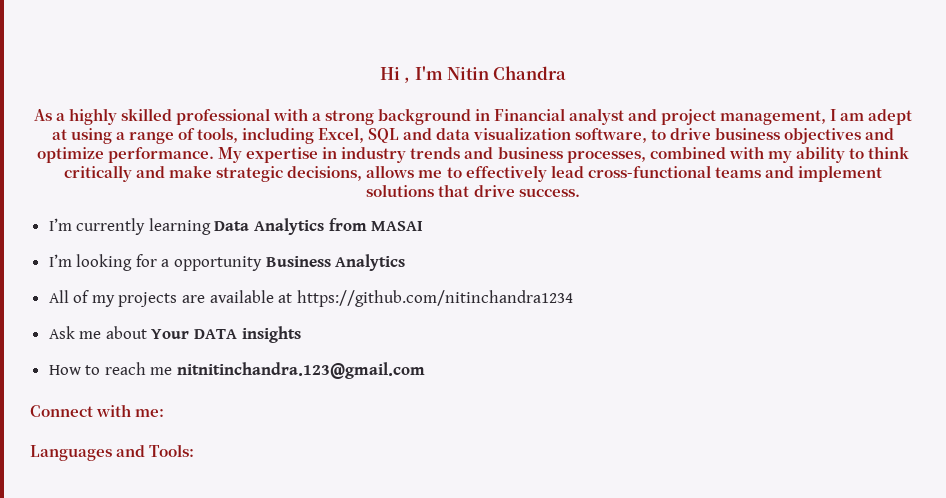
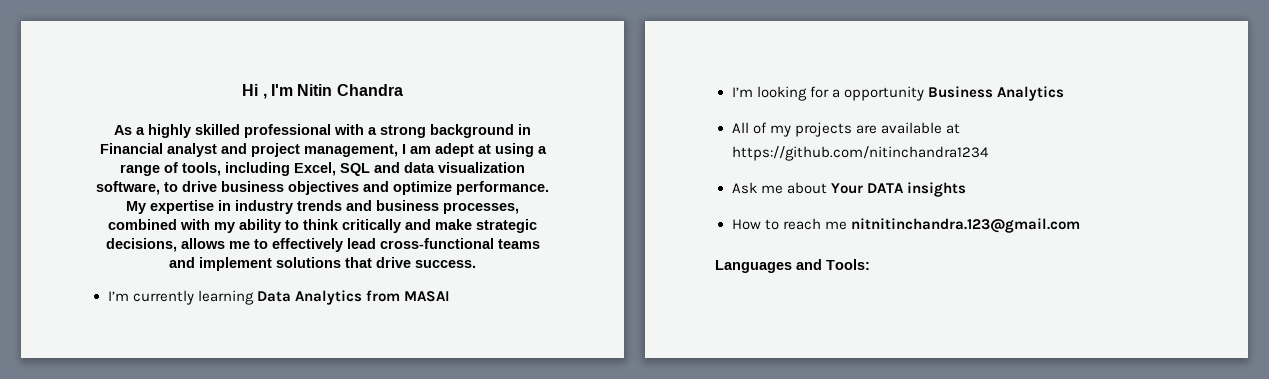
- Connect with me:

